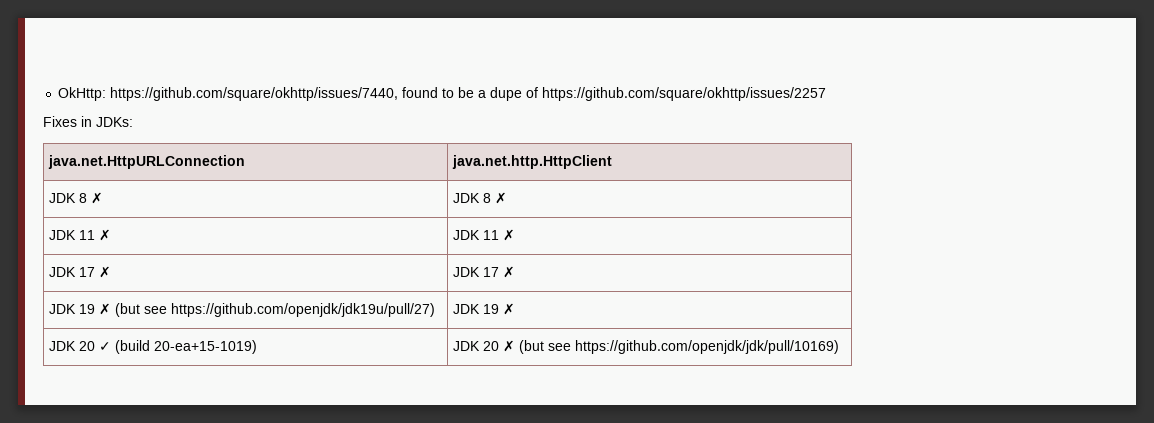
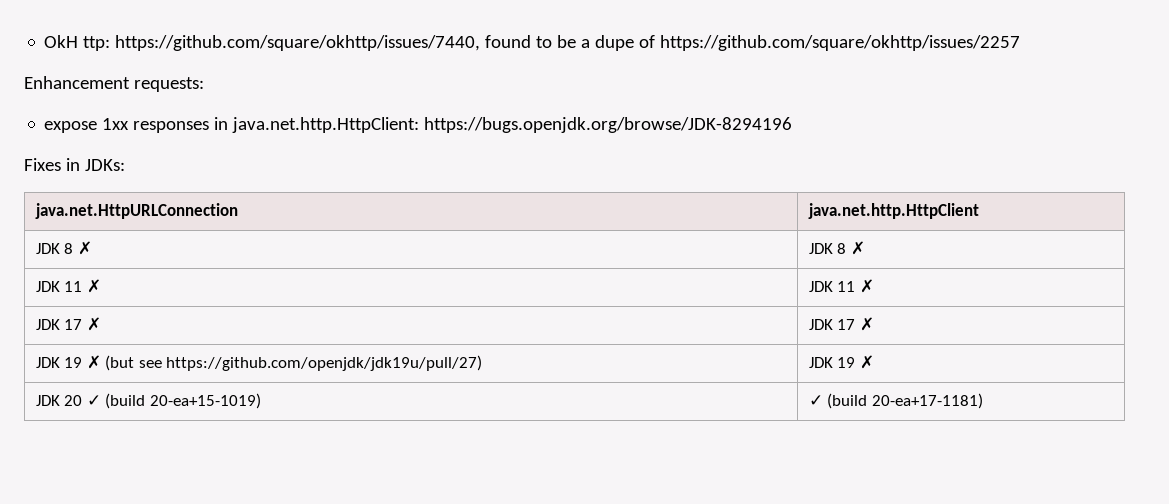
- OkHttp: https://github.com/square/okhttp/issues/7440, found to be a dupe of https://github.com/square/okhttp/issues/2257
+ OkH ttp: https://github.com/square/okhttp/issues/7440, found to be a dupe of https://github.com/square/okhttp/issues/2257
+ Enhancement requests:
+ expose 1xx responses in java.net.http.HttpClient: https://bugs.openjdk.org/browse/JDK-8294196
- JDK 20 ✓ (build 20-ea+15-1019) | JDK 20 ✗ (but see https://github.com/openjdk/jdk/pull/10169)
+ JDK 20 ✓ (build 20-ea+15-1019) | ✓ (build 20-ea+17-1181)

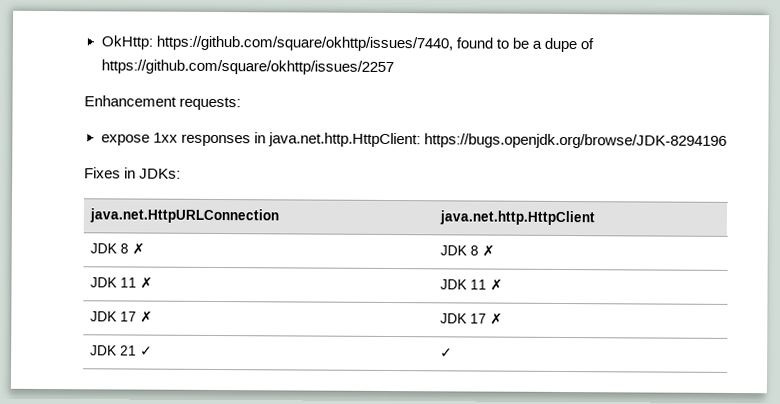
- OkH ttp: https://github.com/square/okhttp/issues/7440, found to be a dupe of https://github.com/square/okhttp/issues/2257
+ OkHttp: https://github.com/square/okhttp/issues/7440, found to be a dupe of https://github.com/square/okhttp/issues/2257
- JDK 19 ✗ (but see https://github.com/openjdk/jdk19u/pull/27) | JDK 19 ✗
- JDK 20 ✓ (build 20-ea+15-1019) | ✓ (build 20-ea+17-1181)
+ JDK 21 ✓ | ✓

